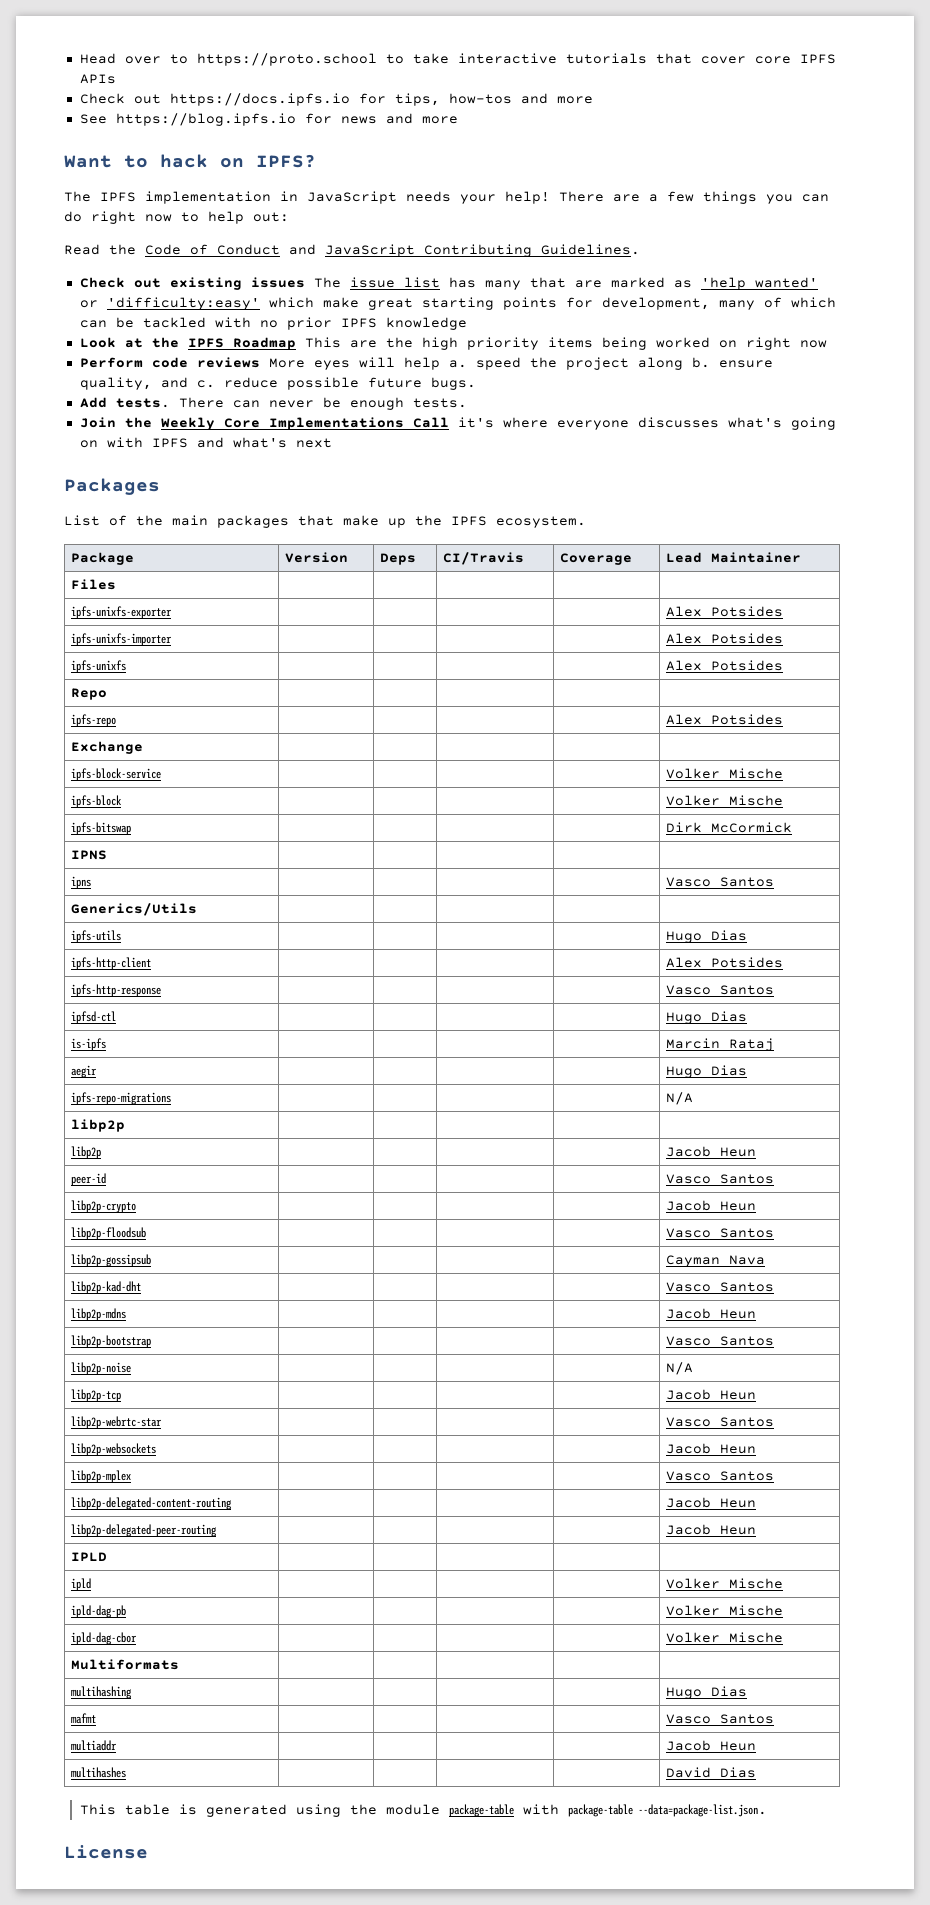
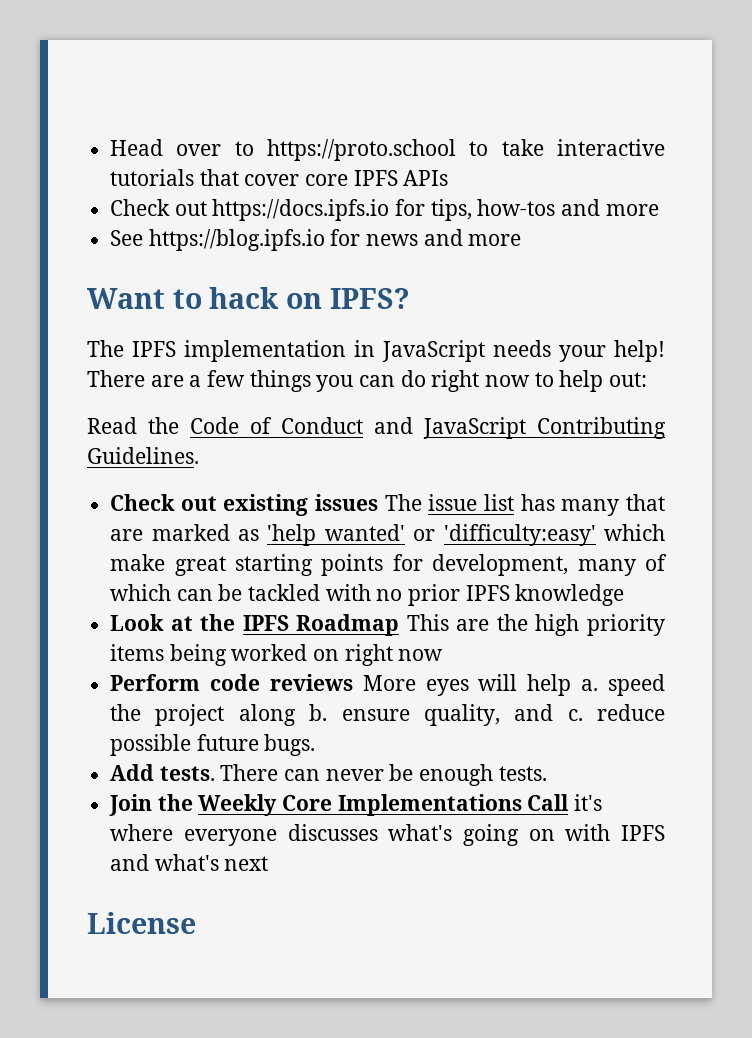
- Packages
- List of the main packages that make up the IPFS ecosystem.
- Package | Version | Deps | CI/Travis | Coverage | Lead Maintainer
- Files | | | | |
- ipfs-unixfs-exporter | | | | | Alex Potsides
- ipfs-unixfs-importer | | | | | Alex Potsides
- ipfs-unixfs | | | | | Alex Potsides
- Repo | | | | |
- ipfs-repo | | | | | Alex Potsides
- Exchange | | | | |
- ipfs-block-service | | | | | Volker Mische
- ipfs-block | | | | | Volker Mische
- ipfs-bitswap | | | | | Dirk McCormick
- IPNS | | | | |
- ipns | | | | | Vasco Santos
- Generics/Utils | | | | |
- ipfs-utils | | | | | Hugo Dias
- ipfs-http-client | | | | | Alex Potsides
- ipfs-http-response | | | | | Vasco Santos
- ipfsd-ctl | | | | | Hugo Dias
- is-ipfs | | | | | Marcin Rataj
- aegir | | | | | Hugo Dias
- ipfs-repo-migrations | | | | | N/A
- libp2p | | | | |
- libp2p | | | | | Jacob Heun
- peer-id | | | | | Vasco Santos
- libp2p-crypto | | | | | Jacob Heun
- libp2p-floodsub | | | | | Vasco Santos
- libp2p-gossipsub | | | | | Cayman Nava
- libp2p-kad-dht | | | | | Vasco Santos
- libp2p-mdns | | | | | Jacob Heun
- libp2p-bootstrap | | | | | Vasco Santos
- libp2p-noise | | | | | N/A
- libp2p-tcp | | | | | Jacob Heun
- libp2p-webrtc-star | | | | | Vasco Santos
- libp2p-websockets | | | | | Jacob Heun
- libp2p-mplex | | | | | Vasco Santos
- libp2p-delegated-content-routing | | | | | Jacob Heun
- libp2p-delegated-peer-routing | | | | | Jacob Heun
- IPLD | | | | |
- ipld | | | | | Volker Mische
- ipld-dag-pb | | | | | Volker Mische
- ipld-dag-cbor | | | | | Volker Mische
- Multiformats | | | | |
- multihashing | | | | | Hugo Dias
- mafmt | | | | | Vasco Santos
- multiaddr | | | | | Jacob Heun
- multihashes | | | | | David Dias
- This table is generated using the module package-table with package-table --data=package-list.json.

